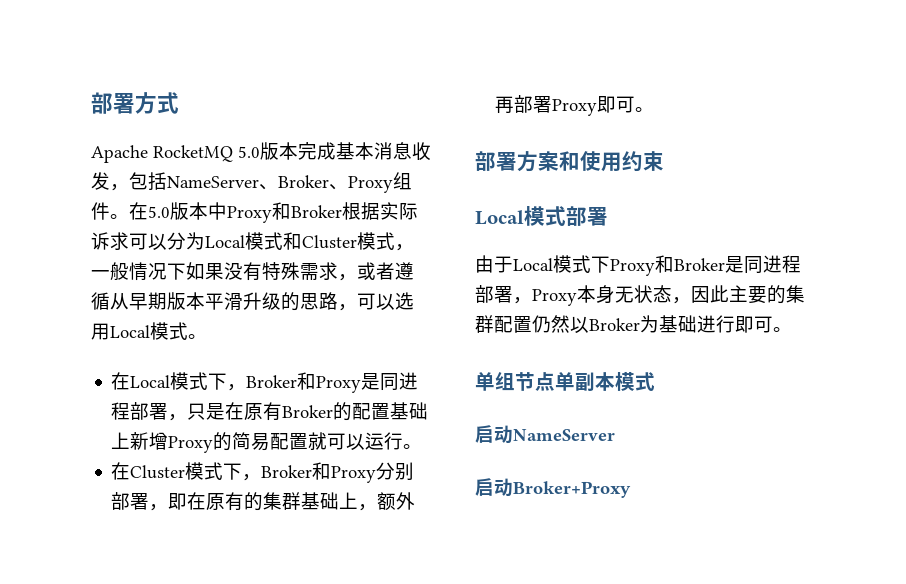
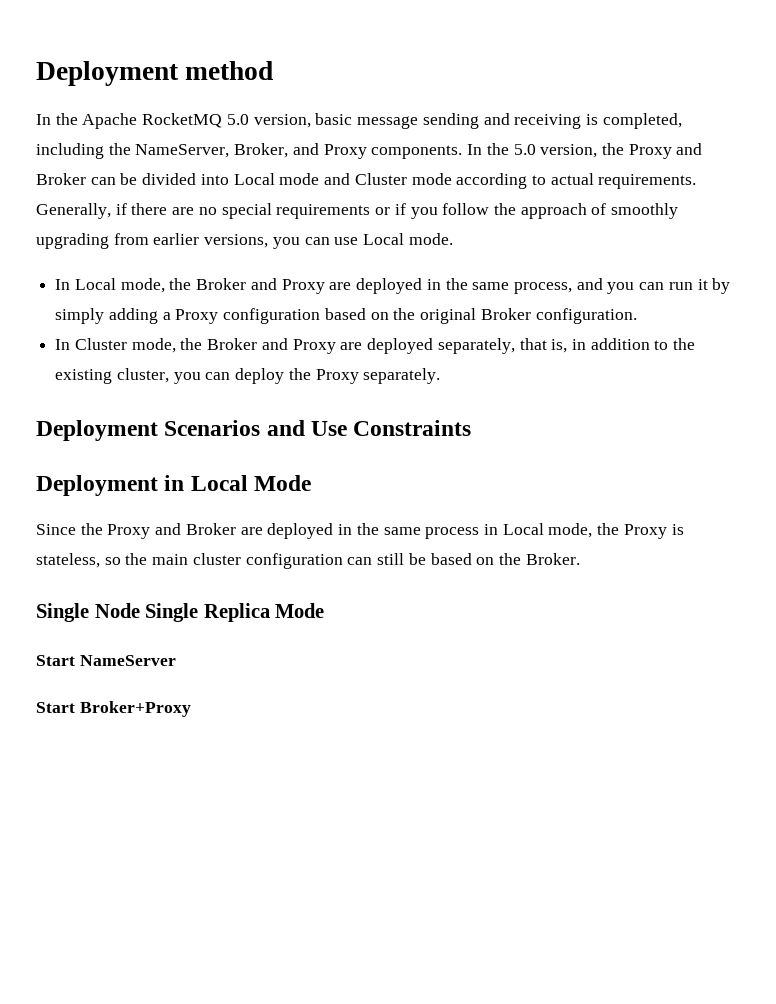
- 部署方式
- Apache RocketMQ 5.0版本完成基本消息收发，包括NameServer、Broker、Proxy组件。在5.0版本中Proxy和Broker根据实际诉求可以分为Local模式和Cluster模式，一般情况下如果没有特殊需求，或者遵循从早期版本平滑升级的思路，可以选用Local模式。
- 在Local模式下，Broker和Proxy是同进程部署，只是在原有Broker的配置基础上新增Proxy的简易配置就可以运行。
- 在Cluster模式下，Broker和Proxy分别部署，即在原有的集群基础上，额外再部署Proxy即可。
- 部署方案和使用约束
- Local模式部署
- 由于Local模式下Proxy和Broker是同进程部署，Proxy本身无状态，因此主要的集群配置仍然以Broker为基础进行即可。
- 单组节点单副本模式
- 启动NameServer
+ Deployment method
+ In the Apache RocketMQ 5.0 version, basic message sending and receiving is completed, including the NameServer, Broker, and Proxy components. In the 5.0 version, the Proxy and Broker can be divided into Local mode and Cluster mode according to actual requirements. Generally, if there are no special requirements or if you follow the approach of smoothly upgrading from earlier versions, you can use Local mode.
+ In Local mode, the Broker and Proxy are deployed in the same process, and you can run it by simply adding a Proxy configuration based on the original Broker configuration.
+ In Cluster mode, the Broker and Proxy are deployed separately, that is, in addition to the existing cluster, you can deploy the Proxy separately.
+ Deployment Scenarios and Use Constraints
+ Deployment in Local Mode
+ Since the Proxy and Broker are deployed in the same process in Local mode, the Proxy is stateless, so the main cluster configuration can still be based on the Broker.
+ Single Node Single Replica Mode
+ Start NameServer
- 启动Broker+Proxy
+ Start Broker+Proxy

